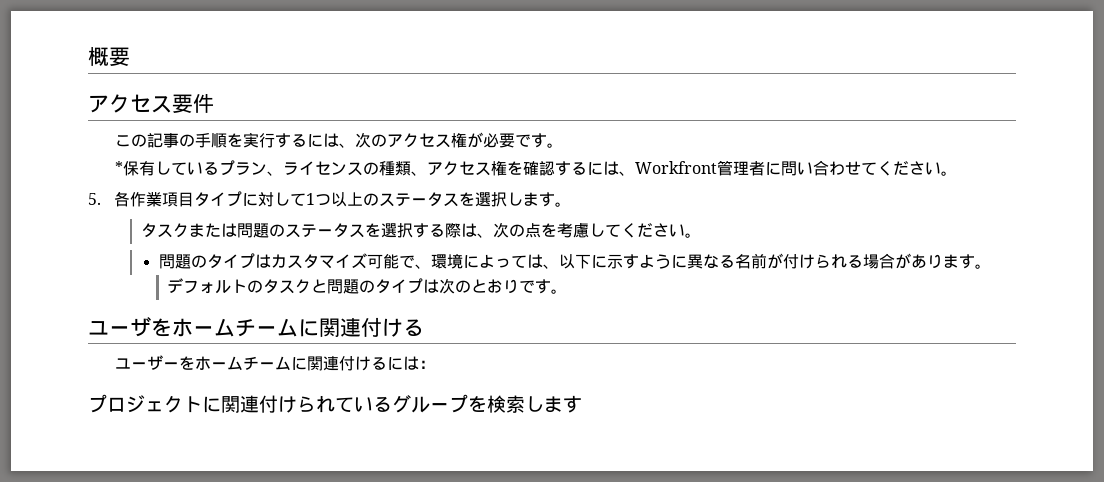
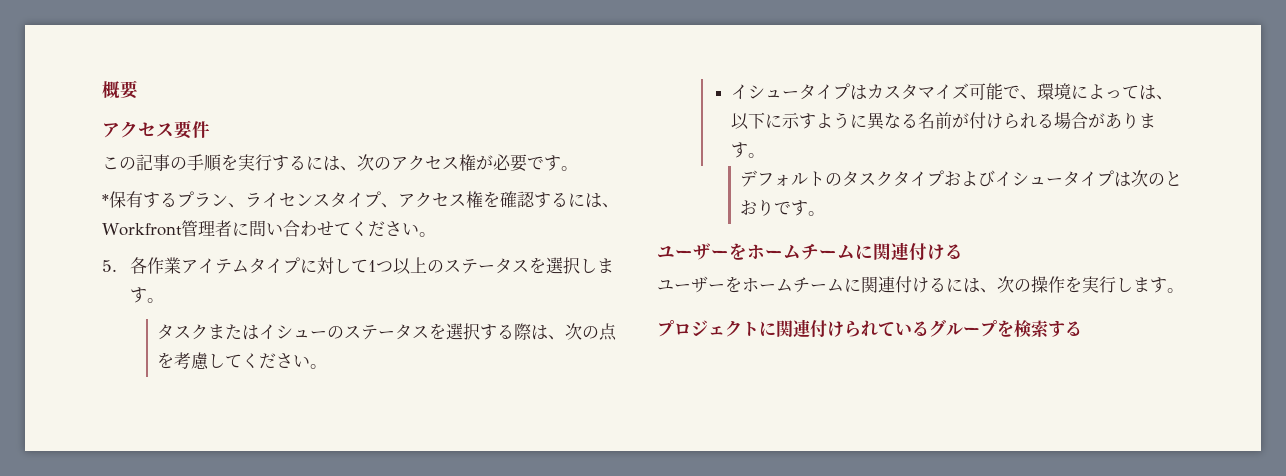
- *保有しているプラン、ライセンスの種類、アクセス権を確認するには、Workfront管理者に問い合わせてください。
+ *保有するプラン、ライセンスタイプ、アクセス権を確認するには、Workfront管理者に問い合わせてください。
- 5.各作業項目タイプに対して1つ以上のステータスを選択します。
+ 5.各作業アイテムタイプに対して1つ以上のステータスを選択します。
- タスクまたは問題のステータスを選択する際は、次の点を考慮してください。
+ タスクまたはイシューのステータスを選択する際は、次の点を考慮してください。
- 問題のタイプはカスタマイズ可能で、環境によっては、以下に示すように異なる名前が付けられる場合があります。
+ イシュータイプはカスタマイズ可能で、環境によっては、以下に示すように異なる名前が付けられる場合があります。
- デフォルトのタスクと問題のタイプは次のとおりです。
- ユーザをホームチームに関連付ける
+ デフォルトのタスクタイプおよびイシュータイプは次のとおりです。
+ ユーザーをホームチームに関連付ける
- ユーザーをホームチームに関連付けるには：
+ ユーザーをホームチームに関連付けるには、次の操作を実行します。
- プロジェクトに関連付けられているグループを検索します
+ プロジェクトに関連付けられているグループを検索する

